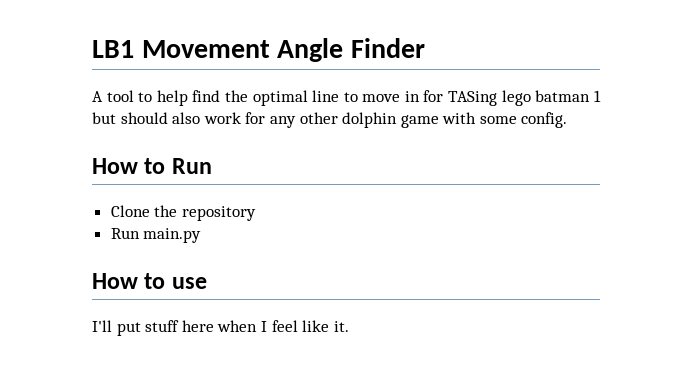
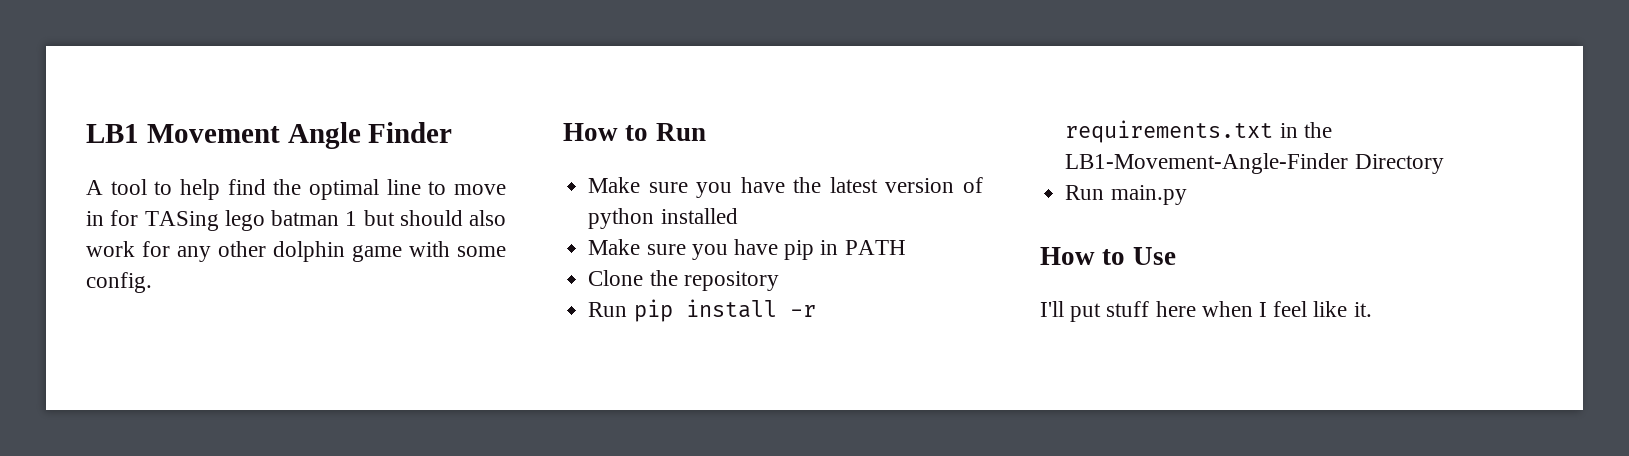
+ Make sure you have the latest version of python installed
+ Make sure you have pip in PATH
  Clone the repository
+ Run pip install -r requirements.txt in the LB1-Movement-Angle-Finder Directory
- How to use
+ How to Use

